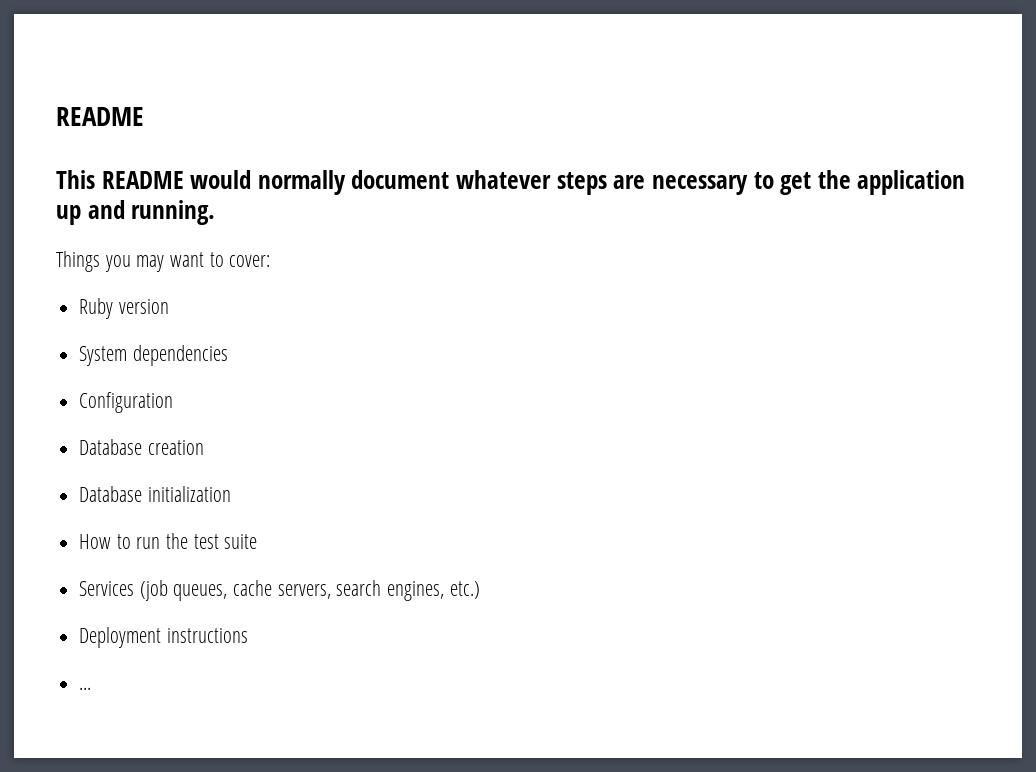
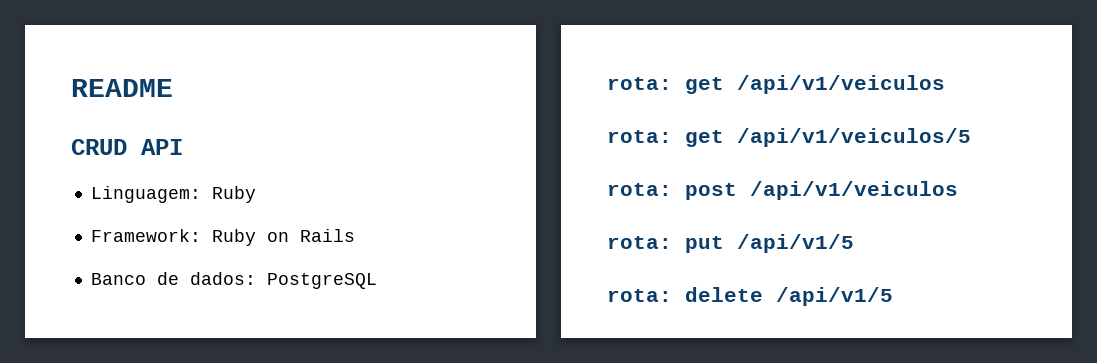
- This README would normally document whatever steps are necessary to get the application up and running.
- Things you may want to cover:
- Ruby version
- System dependencies
- Configuration
- Database creation
- Database initialization
- How to run the test suite
- Services (job queues, cache servers, search engines, etc.)
- Deployment instructions
- ...
+ CRUD API
+ Linguagem: Ruby
+ Framework: Ruby on Rails
+ Banco de dados: PostgreSQL
+ rota: get /api/v1/veiculos
+ rota: get /api/v1/veiculos/5
+ rota: post /api/v1/veiculos
+ rota: put /api/v1/5
+ rota: delete /api/v1/5

